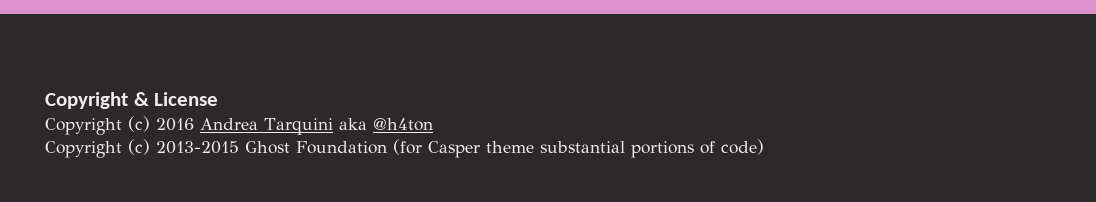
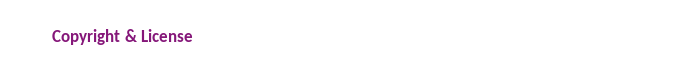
- Copyright (c) 2016 Andrea Tarquini aka @h4ton
- Copyright (c) 2013-2015 Ghost Foundation (for Casper theme substantial portions of code)

